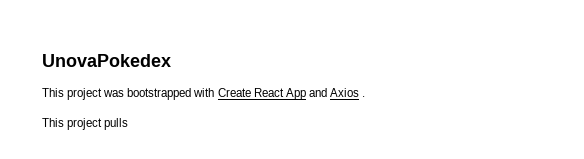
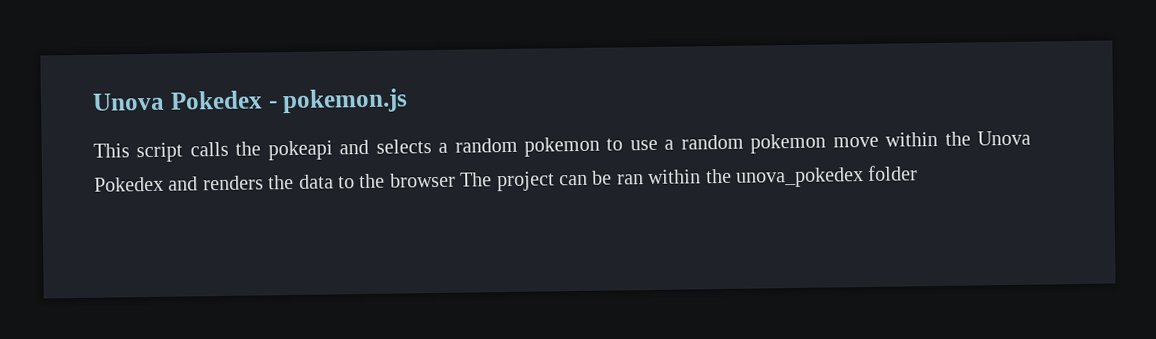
- UnovaPokedex
- This project was bootstrapped with Create React App and Axios .
- This project pulls
+ Unova Pokedex - pokemon.js
+ This script calls the pokeapi and selects a random pokemon to use a random pokemon move within the Unova Pokedex and renders the data to the browser The project can be ran within the unova_pokedex folder

